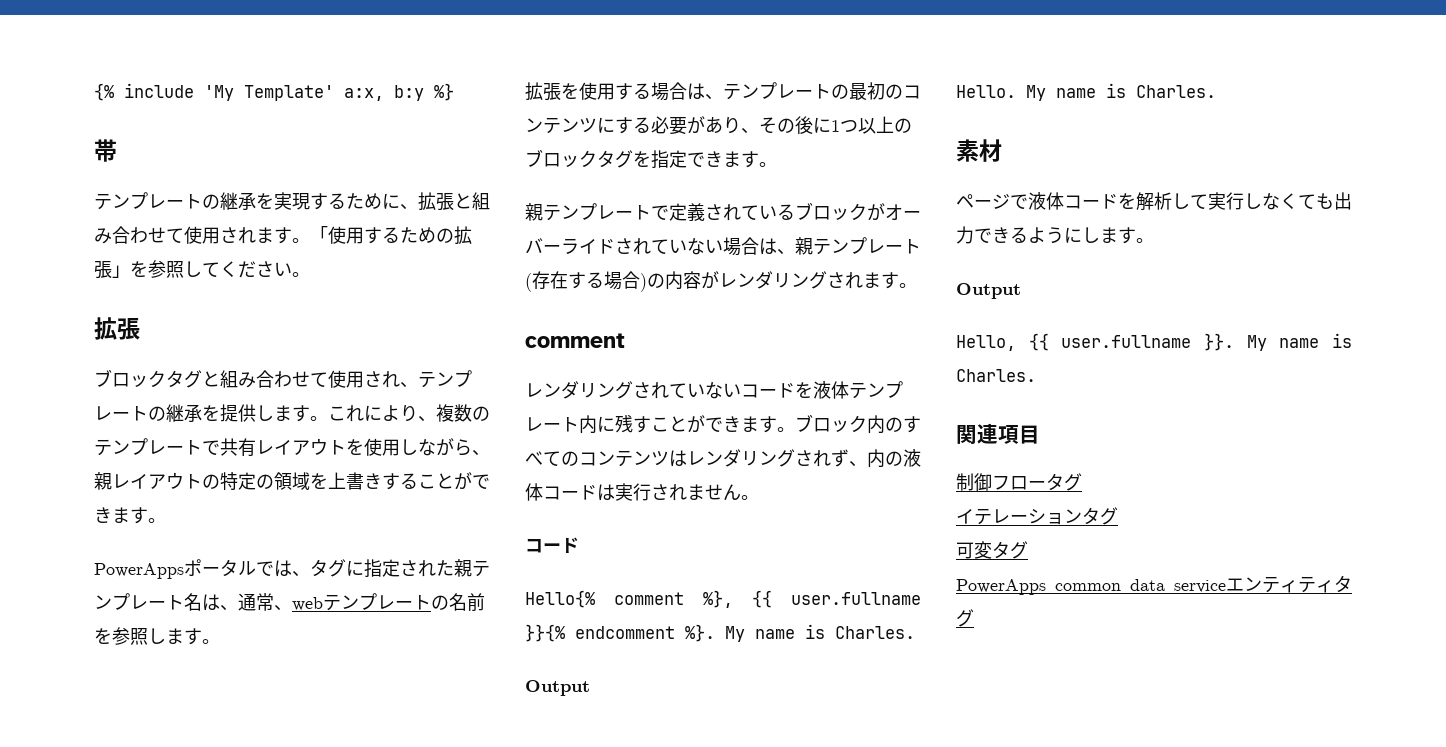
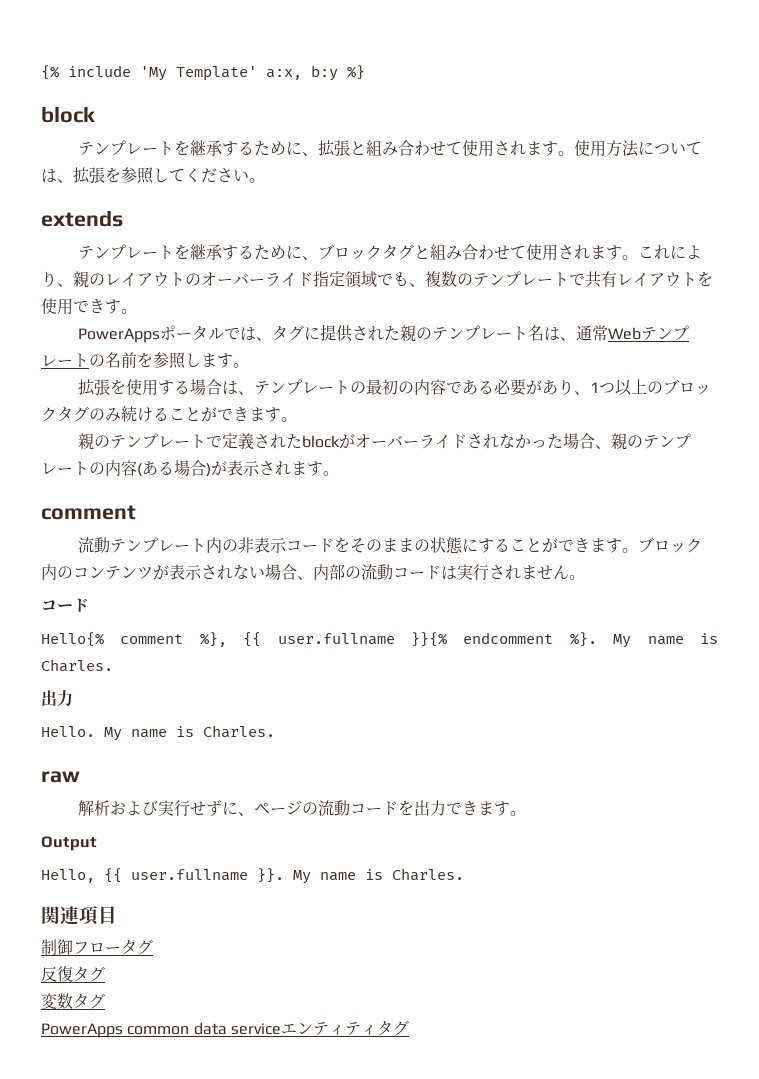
  {% include 'My Template' a:x, b:y %}
- 帯
- テンプレートの継承を実現するために、拡張と組み合わせて使用されます。
+ block
+ テンプレートを継承するために、拡張と組み合わせて使用されます。
- 「使用するための拡張」を参照してください。
- 拡張
- ブロックタグと組み合わせて使用され、テンプレートの継承を提供します。
+ 使用方法については、拡張を参照してください。
+ extends
+ テンプレートを継承するために、ブロックタグと組み合わせて使用されます。
- これにより、複数のテンプレートで共有レイアウトを使用しながら、親レイアウトの特定の領域を上書きすることができます。
+ これにより、親のレイアウトのオーバーライド指定領域でも、複数のテンプレートで共有レイアウトを使用できす。
- PowerAppsポータルでは、タグに指定された親テンプレート名は、通常、webテンプレートの名前を参照します。
+ PowerAppsポータルでは、タグに提供された親のテンプレート名は、通常Webテンプレートの名前を参照します。
- 拡張を使用する場合は、テンプレートの最初のコンテンツにする必要があり、その後に1つ以上のブロックタグを指定できます。
+ 拡張を使用する場合は、テンプレートの最初の内容である必要があり、1つ以上のブロックタグのみ続けることができます。
- 親テンプレートで定義されているブロックがオーバーライドされていない場合は、親テンプレート(存在する場合)の内容がレンダリングされます。
+ 親のテンプレートで定義されたblockがオーバーライドされなかった場合、親のテンプレートの内容(ある場合)が表示されます。
  comment
- レンダリングされていないコードを液体テンプレート内に残すことができます。
+ 流動テンプレート内の非表示コードをそのままの状態にすることができます。
- ブロック内のすべてのコンテンツはレンダリングされず、内の液体コードは実行されません。
+ ブロック内のコンテンツが表示されない場合、内部の流動コードは実行されません。
  Hello{% comment %}, {{ user.fullname }}{% endcomment %}. My name is Charles.
- Output
+ 出力
- 素材
- ページで液体コードを解析して実行しなくても出力できるようにします。
+ raw
+ 解析および実行せずに、ページの流動コードを出力できます。
- イテレーションタグ
- 可変タグ
+ 反復タグ
+ 変数タグ

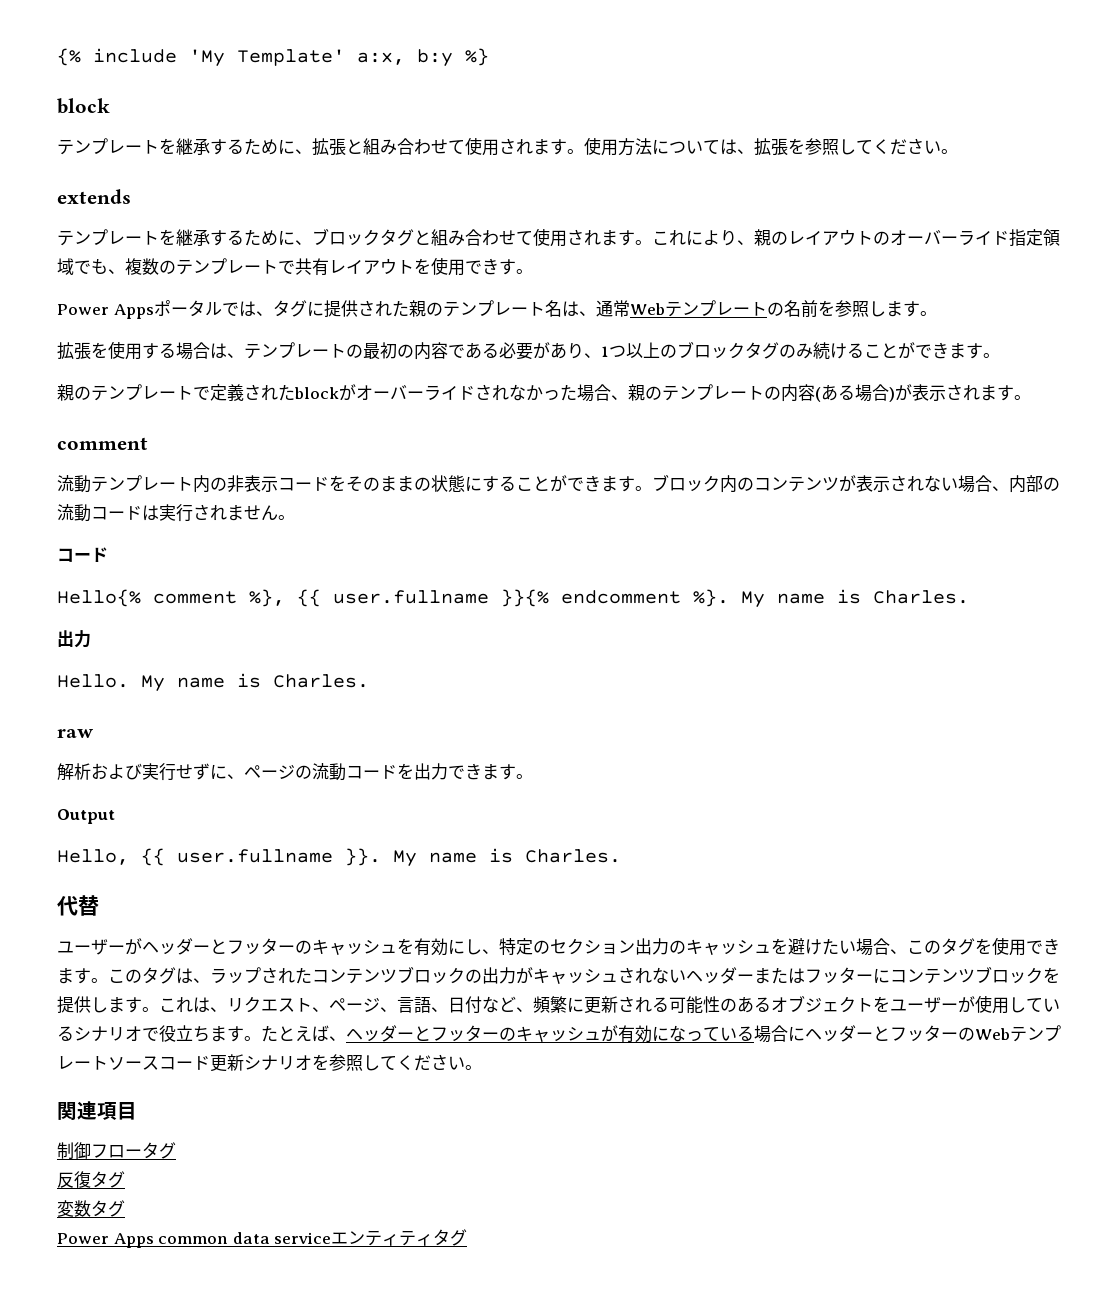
- PowerAppsポータルでは、タグに提供された親のテンプレート名は、通常Webテンプレートの名前を参照します。
+ Power Appsポータルでは、タグに提供された親のテンプレート名は、通常Webテンプレートの名前を参照します。
+ 代替
+ ユーザーがヘッダーとフッターのキャッシュを有効にし、特定のセクション出力のキャッシュを避けたい場合、このタグを使用できます。このタグは、ラップされたコンテンツブロックの出力がキャッシュされないヘッダーまたはフッターにコンテンツブロックを提供します。これは、リクエスト、ページ、言語、日付など、頻繁に更新される可能性のあるオブジェクトをユーザーが使用しているシナリオで役立ちます。たとえば、ヘッダーとフッターのキャッシュが有効になっている場合にヘッダーとフッターのWebテンプレートソースコード更新シナリオを参照してください。
- PowerApps common data serviceエンティティタグ
+ Power Apps common data serviceエンティティタグ

